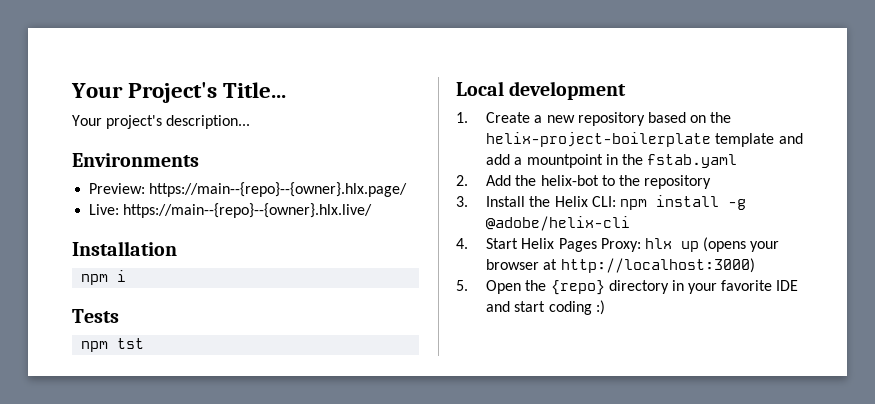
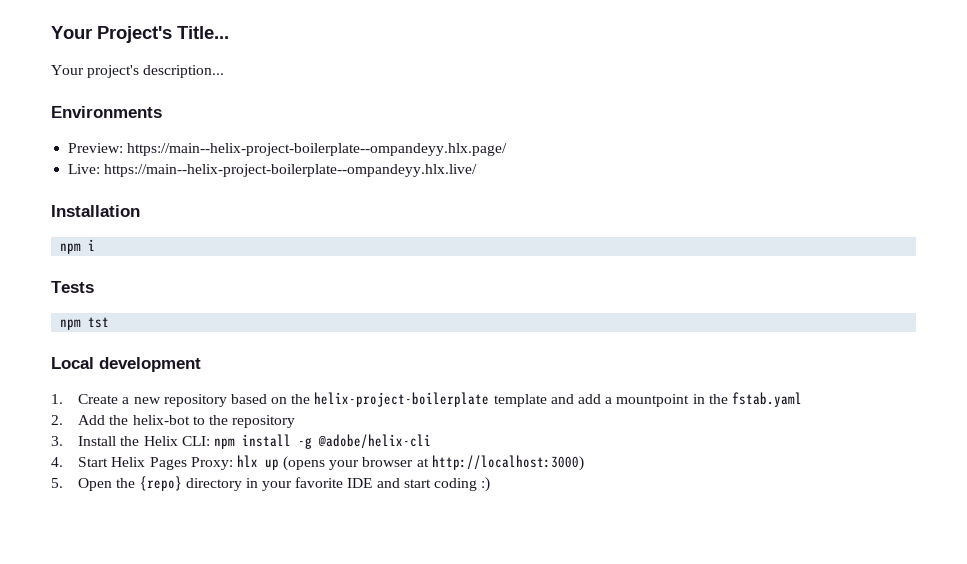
- Preview: https://main--{repo}--{owner}.hlx.page/
+ Preview: https://main--helix-project-boilerplate--ompandeyy.hlx.page/
- Live: https://main--{repo}--{owner}.hlx.live/
+ Live: https://main--helix-project-boilerplate--ompandeyy.hlx.live/

